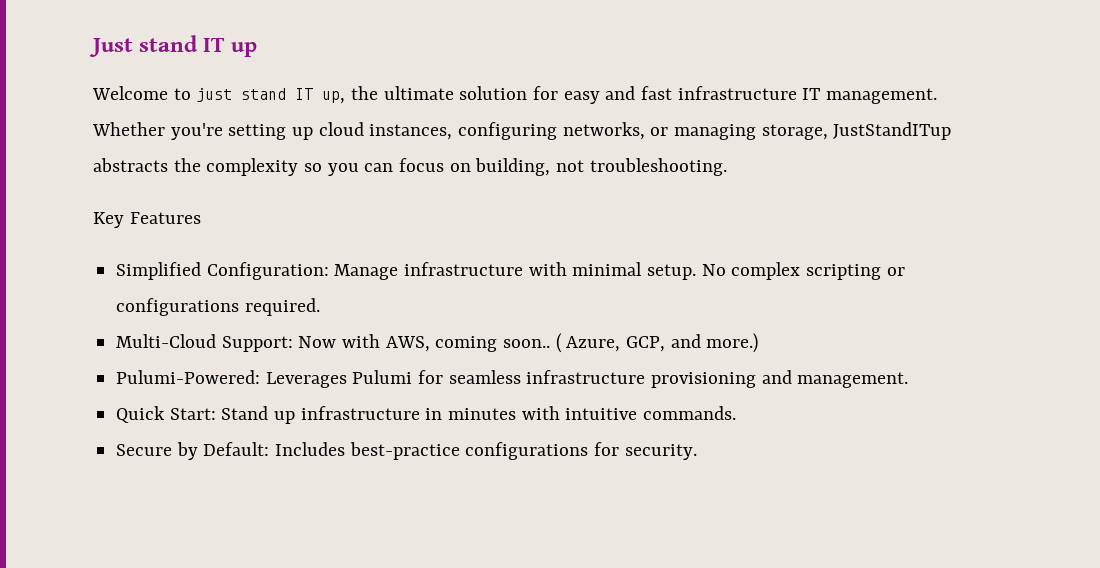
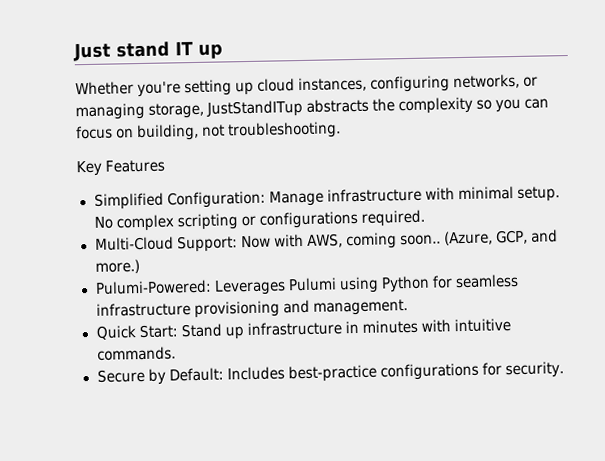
- Welcome to just stand IT up, the ultimate solution for easy and fast infrastructure IT management.
- ( Azure, GCP, and more.)
+ (Azure, GCP, and more.)
- Pulumi-Powered: Leverages Pulumi for seamless infrastructure provisioning and management.
+ Pulumi-Powered: Leverages Pulumi using Python for seamless infrastructure provisioning and management.

